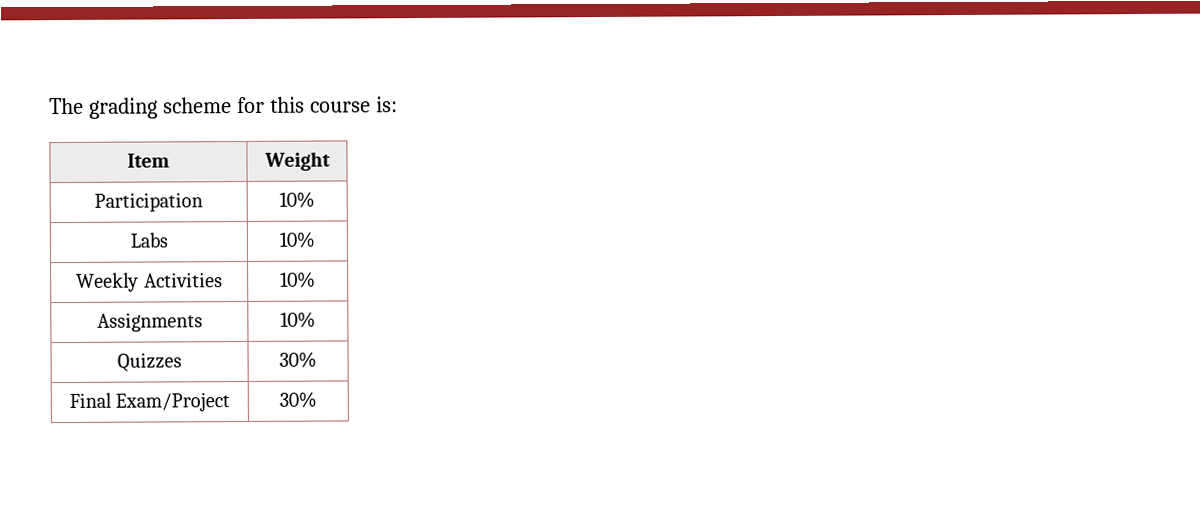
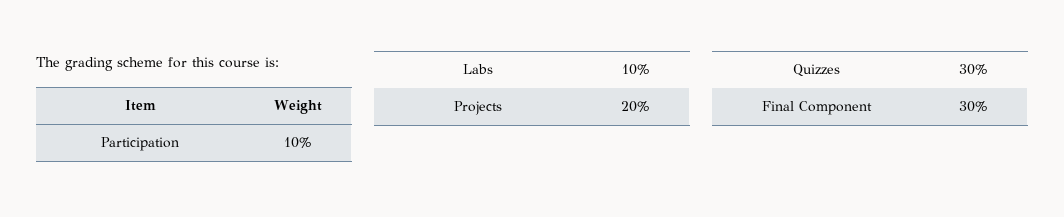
- Weekly Activities | 10%
- Assignments | 10%
+ Projects | 20%
- Final Exam/Project | 30%
+ Final Component | 30%

